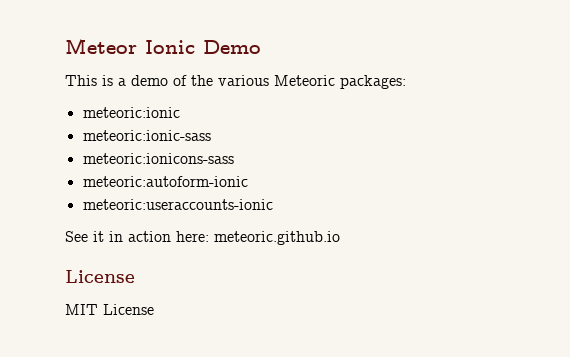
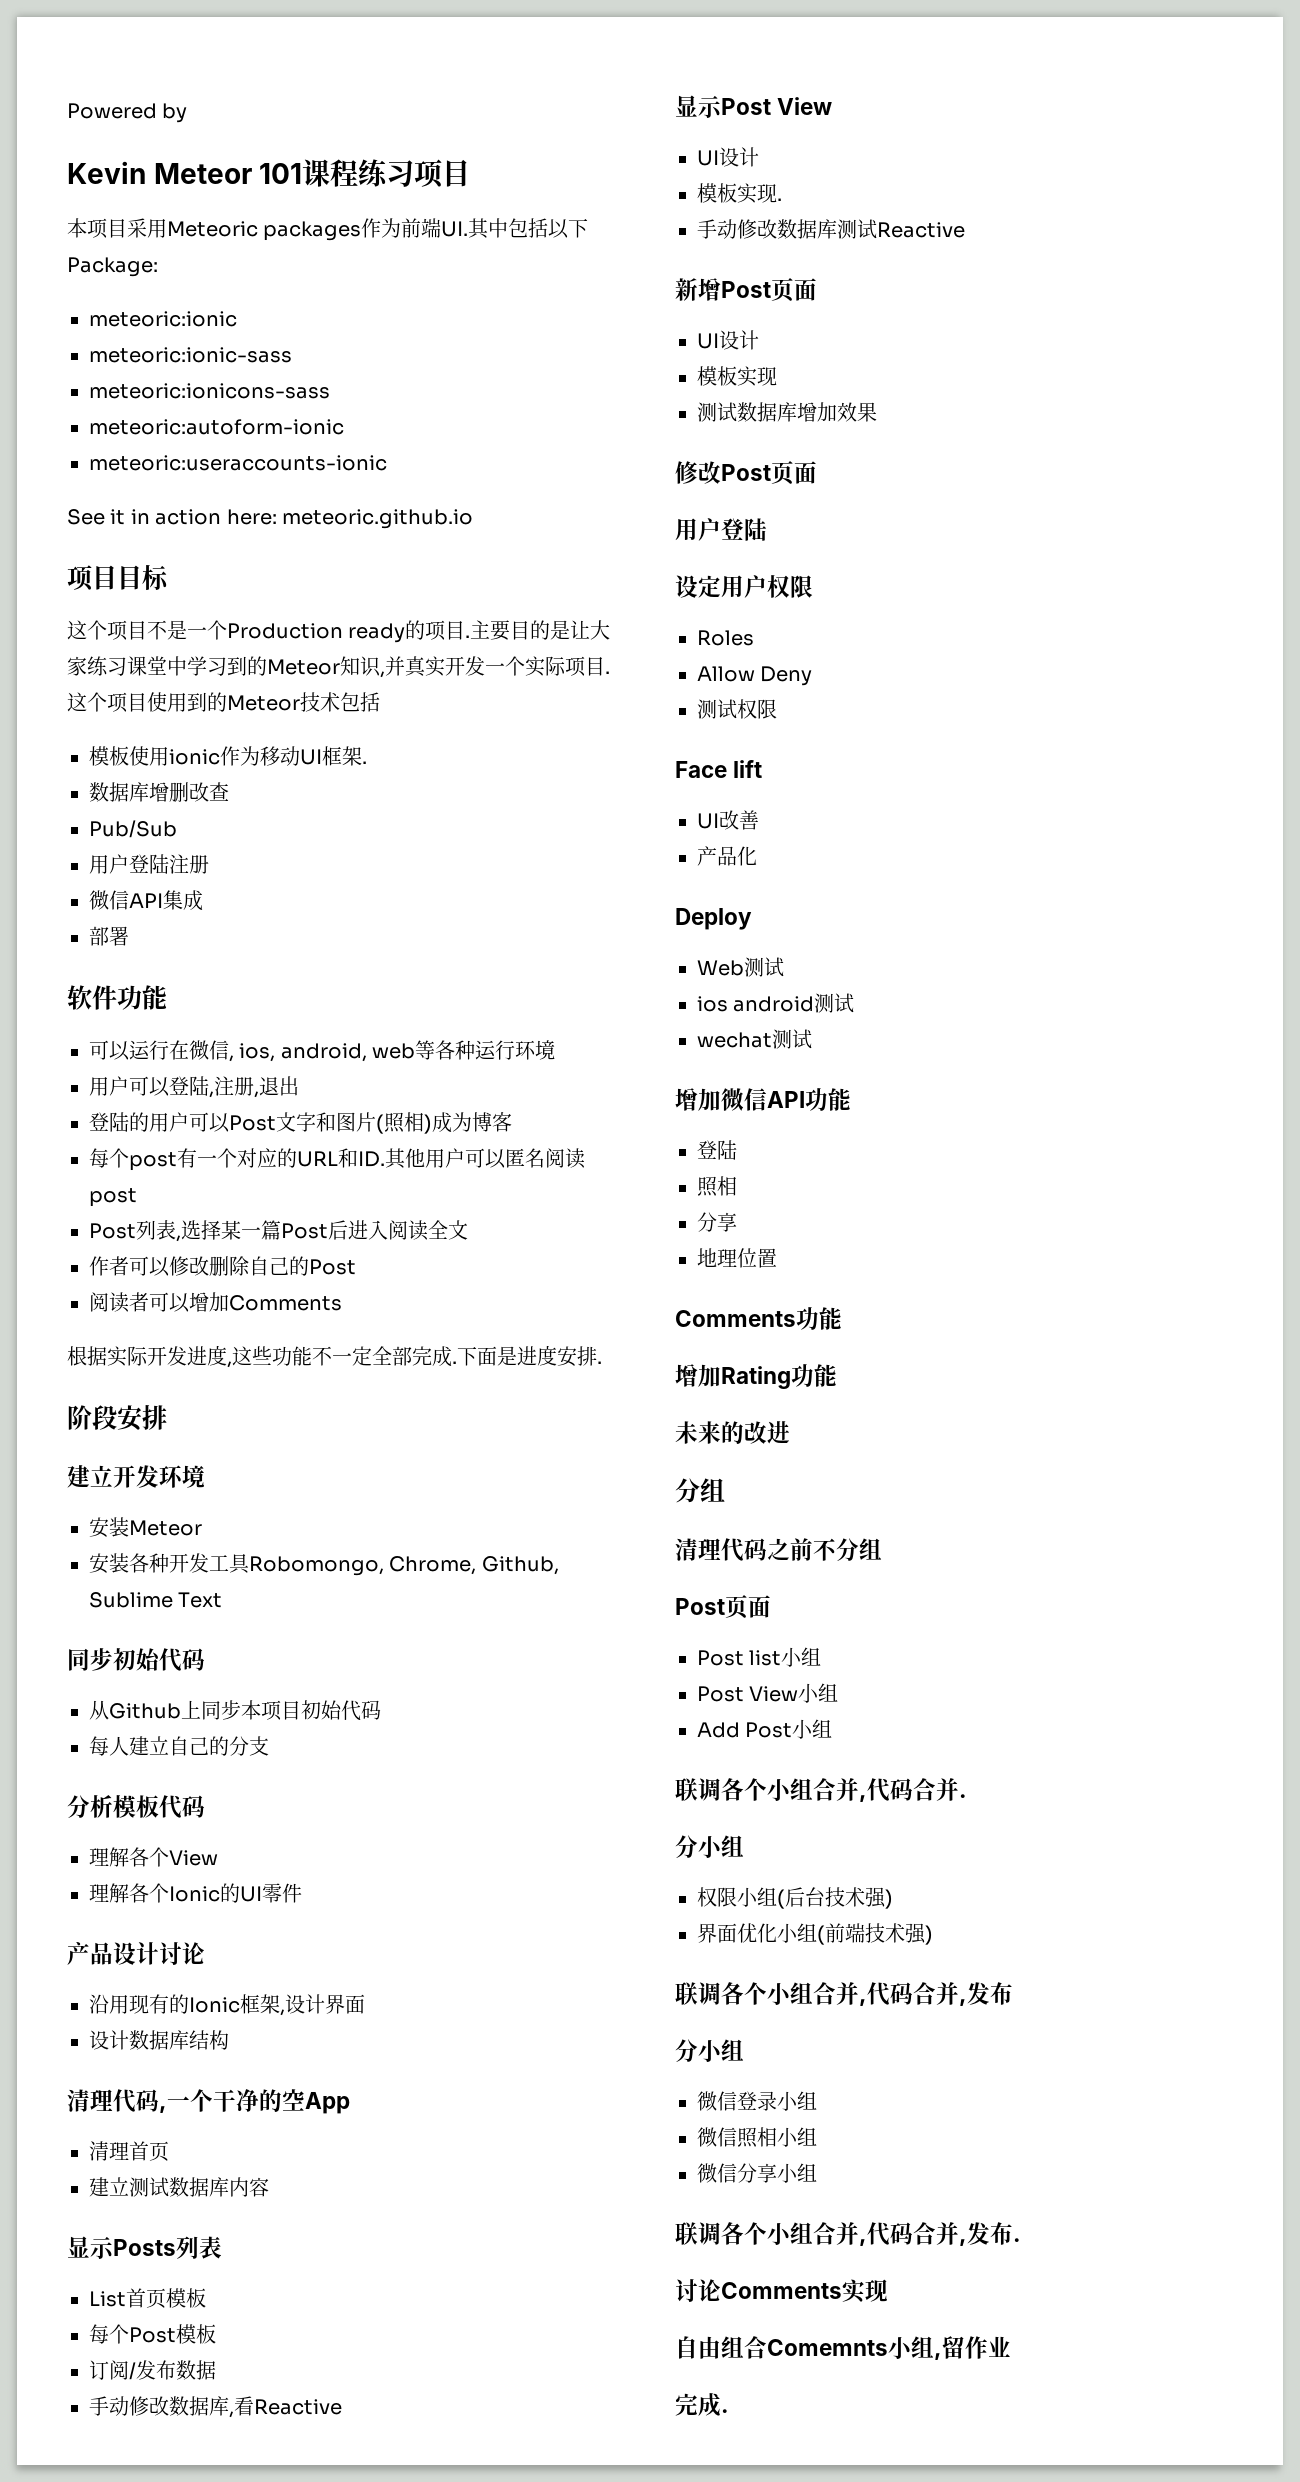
- Meteor Ionic Demo
- This is a demo of the various Meteoric packages:
+ Powered by
+ Kevin Meteor 101课程练习项目
+ 本项目采用Meteoric packages作为前端UI.其中包括以下Package:
  See it in action here: meteoric.github.io
- License
- MIT License
+ 项目目标
+ 这个项目不是一个Production ready的项目.主要目的是让大家练习课堂中学习到的Meteor知识,并真实开发一个实际项目.这个项目使用到的Meteor技术包括
+ 模板使用ionic作为移动UI框架.
+ 数据库增删改查
+ Pub/Sub
+ 用户登陆注册
+ 微信API集成
+ 部署
+ 软件功能
+ 可以运行在微信, ios, android, web等各种运行环境
+ 用户可以登陆,注册,退出
+ 登陆的用户可以Post文字和图片(照相)成为博客
+ 每个post有一个对应的URL和ID.其他用户可以匿名阅读post
+ Post列表,选择某一篇Post后进入阅读全文
+ 作者可以修改删除自己的Post
+ 阅读者可以增加Comments
+ 根据实际开发进度,这些功能不一定全部完成.下面是进度安排.
+ 阶段安排
+ 建立开发环境
+ 安装Meteor
+ 安装各种开发工具Robomongo, Chrome, Github, Sublime Text
+ 同步初始代码
+ 从Github上同步本项目初始代码
+ 每人建立自己的分支
+ 分析模板代码
+ 理解各个View
+ 理解各个Ionic的UI零件
+ 产品设计讨论
+ 沿用现有的Ionic框架,设计界面
+ 设计数据库结构
+ 清理代码,一个干净的空App
+ 清理首页
+ 建立测试数据库内容
+ 显示Posts列表
+ List首页模板
+ 每个Post模板
+ 订阅/发布数据
+ 手动修改数据库,看Reactive
+ 显示Post View
+ UI设计
+ 模板实现.
+ 手动修改数据库测试Reactive
+ 新增Post页面
+ UI设计
+ 模板实现
+ 测试数据库增加效果
+ 修改Post页面
+ 用户登陆
+ 设定用户权限
+ Roles
+ Allow Deny
+ 测试权限
+ Face lift
+ UI改善
+ 产品化
+ Deploy
+ Web测试
+ ios android测试
+ wechat测试
+ 增加微信API功能
+ 登陆
+ 照相
+ 分享
+ 地理位置
+ Comments功能
+ 增加Rating功能
+ 未来的改进
+ 分组
+ 清理代码之前不分组
+ Post页面
+ Post list小组
+ Post View小组
+ Add Post小组
+ 联调各个小组合并,代码合并.
+ 分小组
+ 权限小组(后台技术强)
+ 界面优化小组(前端技术强)
+ 联调各个小组合并,代码合并,发布
+ 分小组
+ 微信登录小组
+ 微信照相小组
+ 微信分享小组
+ 联调各个小组合并,代码合并,发布.
+ 讨论Comments实现
+ 自由组合Comemnts小组,留作业
+ 完成.

